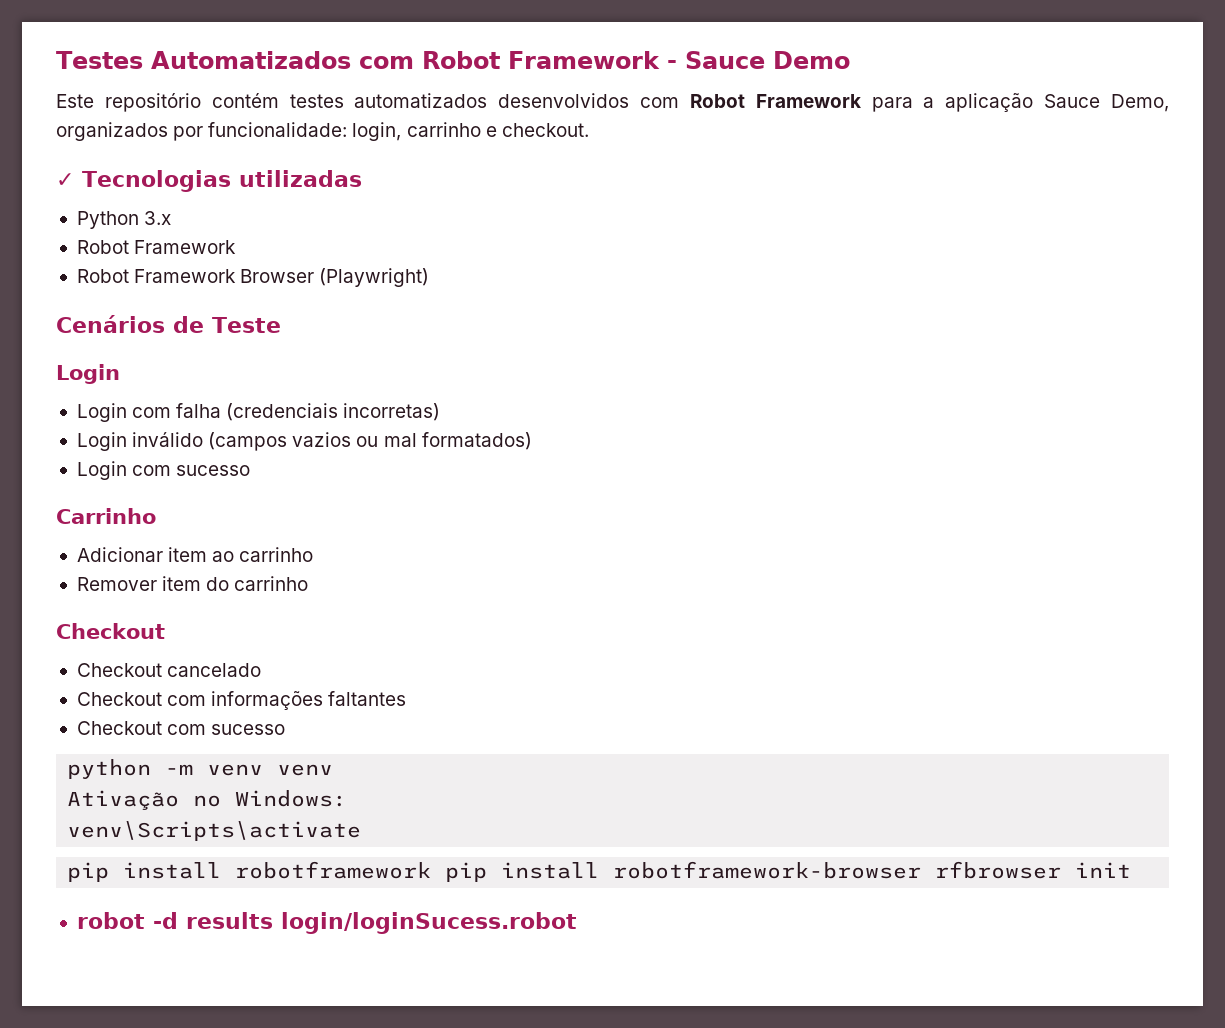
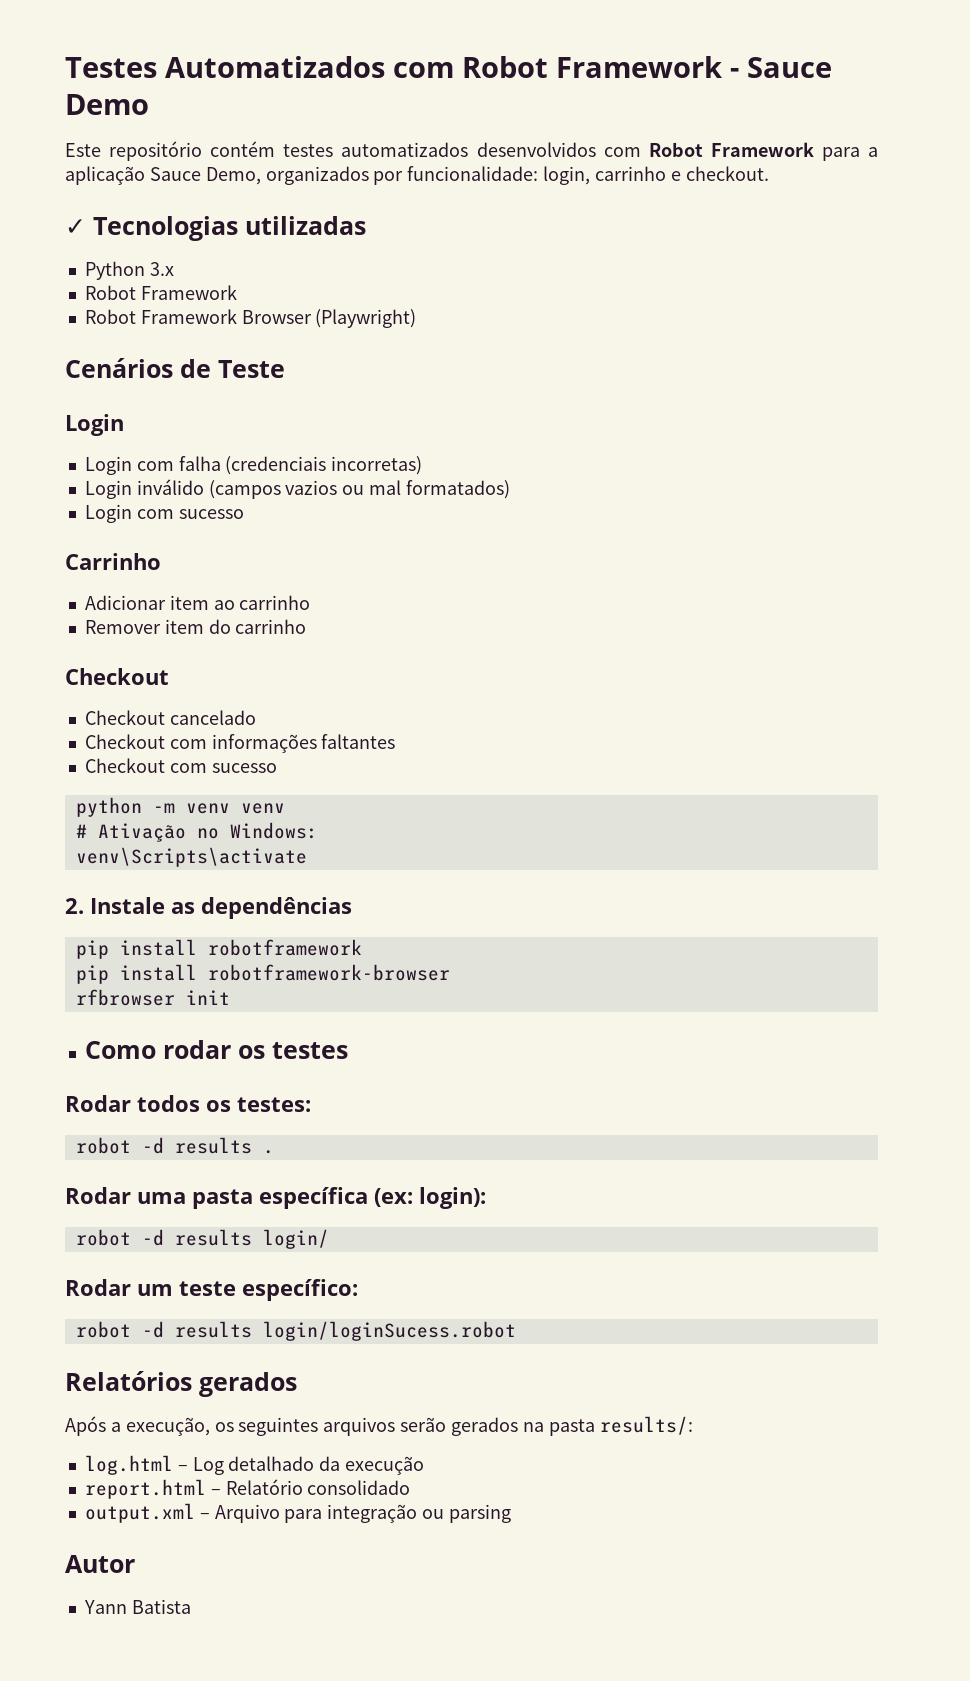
- Ativação no Windows:
+ # Ativação no Windows:
+ 2. Instale as dependências
- pip install robotframework pip install robotframework-browser rfbrowser init
+ pip install robotframework
+ pip install robotframework-browser
+ rfbrowser init
+ Como rodar os testes
+ Rodar todos os testes:
+ robot -d results .
+ Rodar uma pasta específica (ex: login):
+ robot -d results login/
+ Rodar um teste específico:
  robot -d results login/loginSucess.robot
+ Relatórios gerados
+ Após a execução, os seguintes arquivos serão gerados na pasta results/:
+ log.html – Log detalhado da execução
+ report.html – Relatório consolidado
+ output.xml – Arquivo para integração ou parsing
+ Autor
+ Yann Batista

